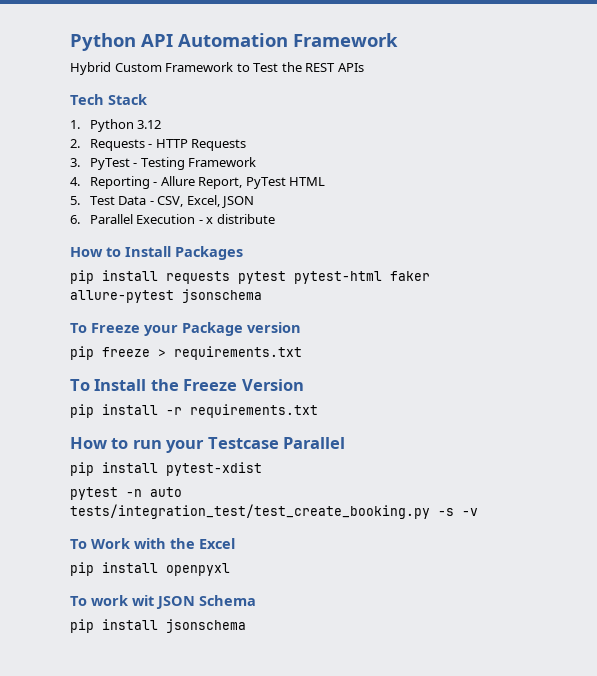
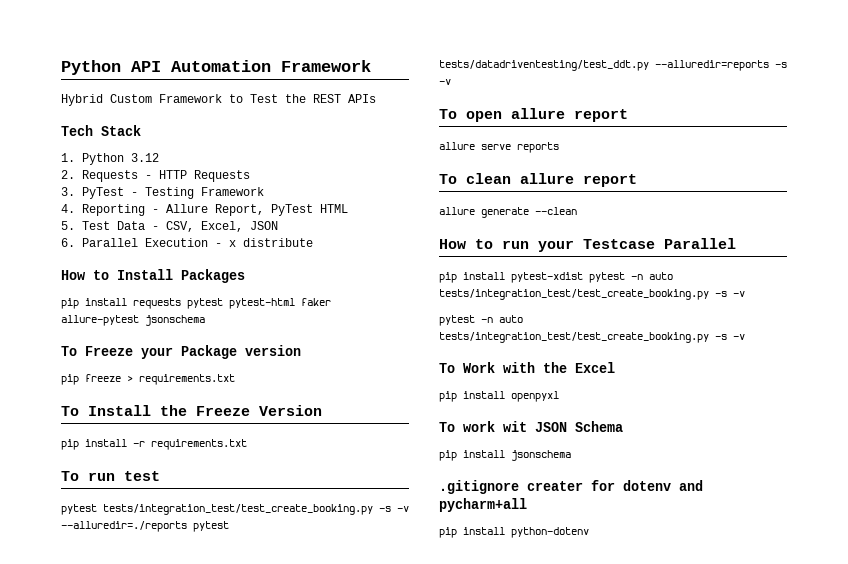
+ To run test
+ pytest tests/integration_test/test_create_booking.py -s -v --alluredir=./reports pytest tests/datadriventesting/test_ddt.py --alluredir=reports -s -v
+ To open allure report
+ allure serve reports
+ To clean allure report
+ allure generate --clean
- pip install pytest-xdist
+ pip install pytest-xdist pytest -n auto tests/integration_test/test_create_booking.py -s -v
+ .gitignore creater for dotenv and pycharm+all
+ pip install python-dotenv

